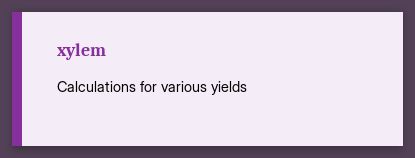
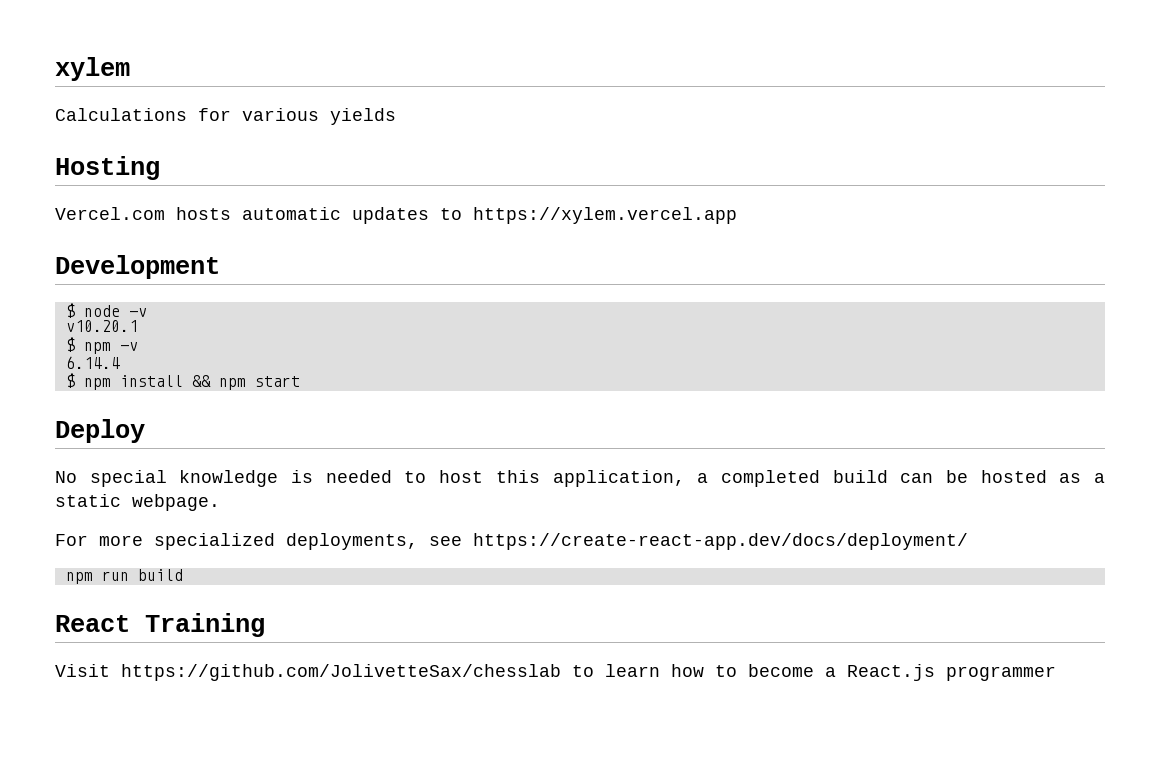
+ Hosting
+ Vercel.com hosts automatic updates to https://xylem.vercel.app
+ Development
+ $ node -v
+ v10.20.1
+ $ npm -v
+ 6.14.4
+ $ npm install && npm start
+ Deploy
+ No special knowledge is needed to host this application, a completed build can be hosted as a static webpage.
+ For more specialized deployments, see https://create-react-app.dev/docs/deployment/
+ npm run build
+ React Training
+ Visit https://github.com/JolivetteSax/chesslab to learn how to become a React.js programmer

